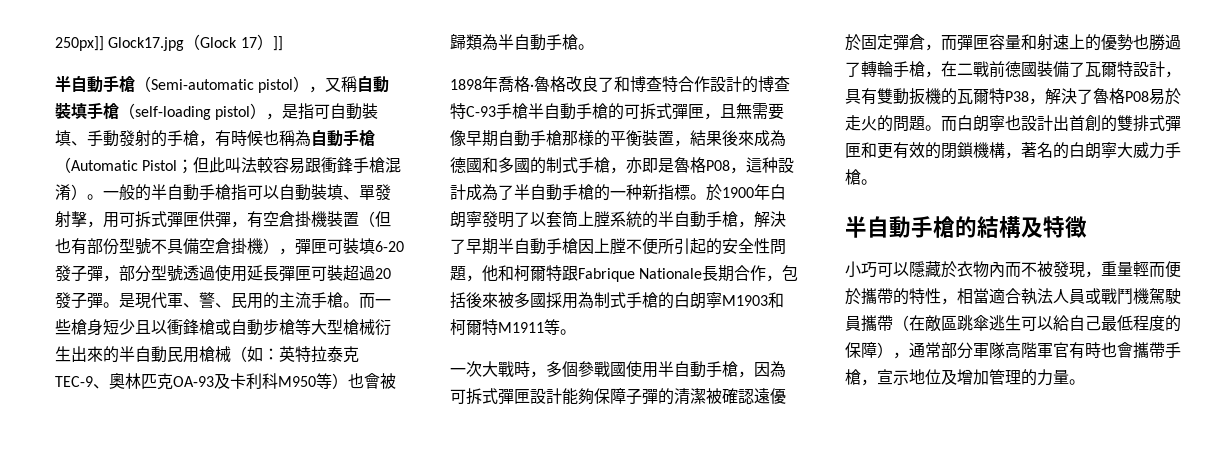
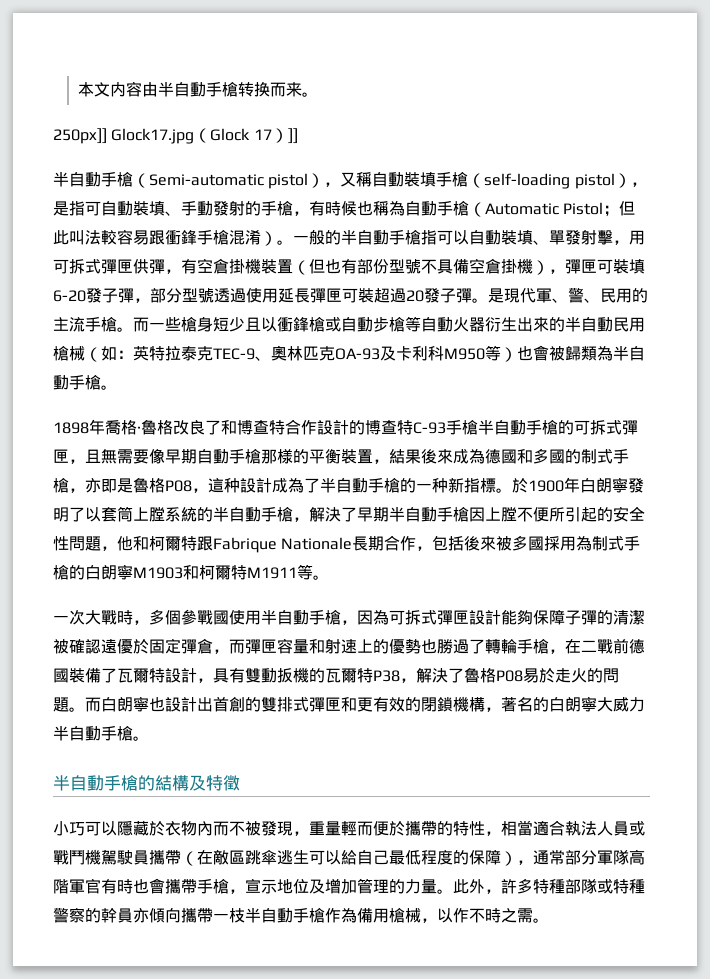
+ 本文内容由半自動手槍转换而来。
- 而一些槍身短少且以衝鋒槍或自動步槍等大型槍械衍生出來的半自動民用槍械（如：英特拉泰克TEC-9、奧林匹克OA-93及卡利科M950等）也會被歸類為半自動手槍。
+ 而一些槍身短少且以衝鋒槍或自動步槍等自動火器衍生出來的半自動民用槍械（如：英特拉泰克TEC-9、奧林匹克OA-93及卡利科M950等）也會被歸類為半自動手槍。
- 而白朗寧也設計出首創的雙排式彈匣和更有效的閉鎖機構，著名的白朗寧大威力手槍。
+ 而白朗寧也設計出首創的雙排式彈匣和更有效的閉鎖機構，著名的白朗寧大威力半自動手槍。
+ 此外，許多特種部隊或特種警察的幹員亦傾向攜帶一枝半自動手槍作為備用槍械，以作不時之需。

